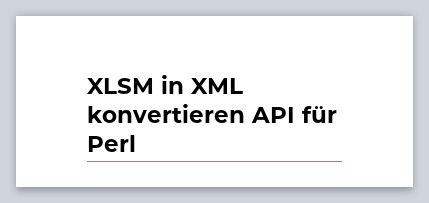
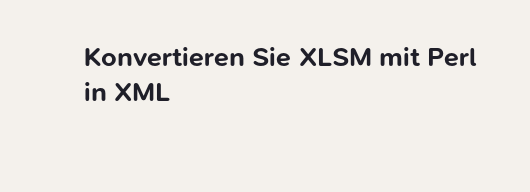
- XLSM in XML konvertieren API für Perl
+ Konvertieren Sie XLSM mit Perl in XML

